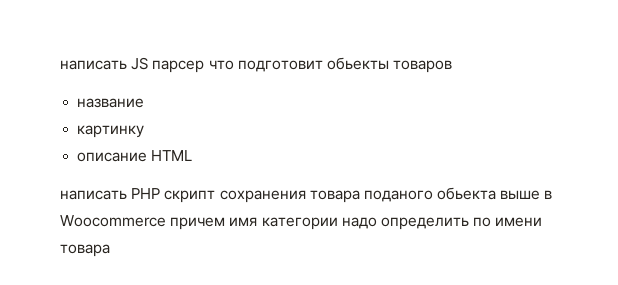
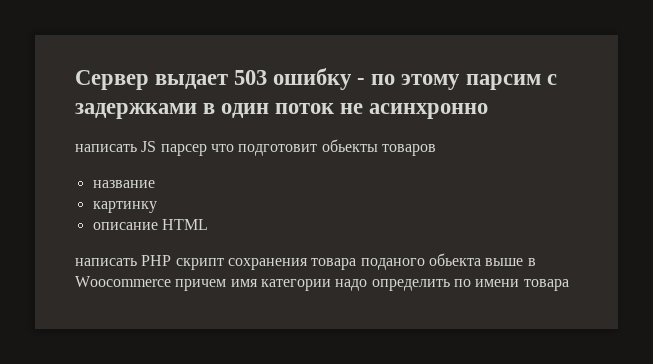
+ Сервер выдает 503 ошибку - по этому парсим с задержками в один поток не асинхронно

